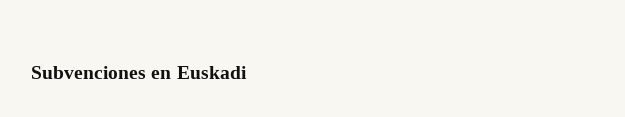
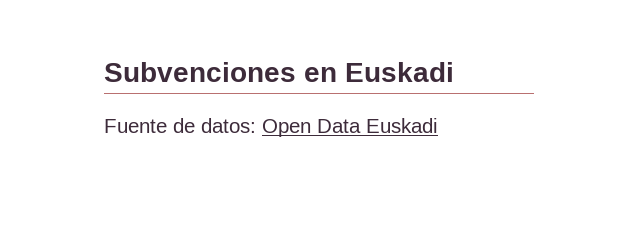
+ Fuente de datos: Open Data Euskadi

